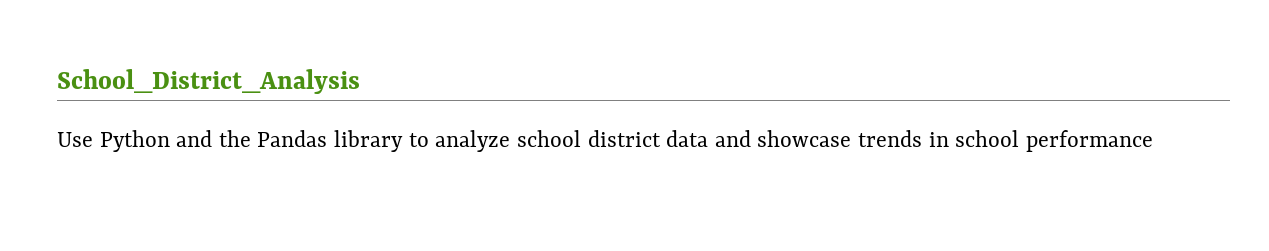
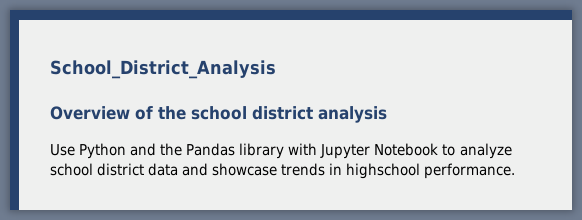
+ Overview of the school district analysis
- Use Python and the Pandas library to analyze school district data and showcase trends in school performance
+ Use Python and the Pandas library with Jupyter Notebook to analyze school district data and showcase trends in highschool performance.

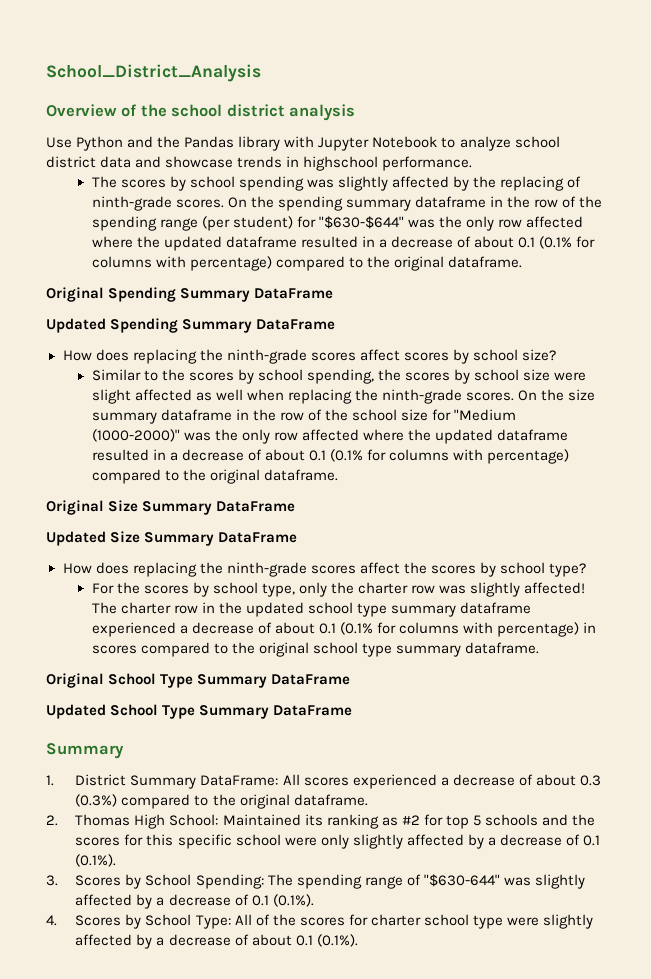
+ The scores by school spending was slightly affected by the replacing of ninth-grade scores. On the spending summary dataframe in the row of the spending range (per student) for "$630-$644" was the only row affected where the updated dataframe resulted in a decrease of about 0.1 (0.1% for columns with percentage) compared to the original dataframe.
+ Original Spending Summary DataFrame
+ Updated Spending Summary DataFrame
+ How does replacing the ninth-grade scores affect scores by school size?
+ Similar to the scores by school spending, the scores by school size were slight affected as well when replacing the ninth-grade scores. On the size summary dataframe in the row of the school size for "Medium (1000-2000)" was the only row affected where the updated dataframe resulted in a decrease of about 0.1 (0.1% for columns with percentage) compared to the original dataframe.
+ Original Size Summary DataFrame
+ Updated Size Summary DataFrame
+ How does replacing the ninth-grade scores affect the scores by school type?
+ For the scores by school type, only the charter row was slightly affected! The charter row in the updated school type summary dataframe experienced a decrease of about 0.1 (0.1% for columns with percentage) in scores compared to the original school type summary dataframe.
+ Original School Type Summary DataFrame
+ Updated School Type Summary DataFrame
+ Summary
+ 1. District Summary DataFrame: All scores experienced a decrease of about 0.3 (0.3%) compared to the original dataframe.
+ 2. Thomas High School: Maintained its ranking as #2 for top 5 schools and the scores for this specific school were only slightly affected by a decrease of 0.1 (0.1%).
+ 3. Scores by School Spending: The spending range of "$630-644" was slightly affected by a decrease of 0.1 (0.1%).
+ 4. Scores by School Type: All of the scores for charter school type were slightly affected by a decrease of about 0.1 (0.1%).

